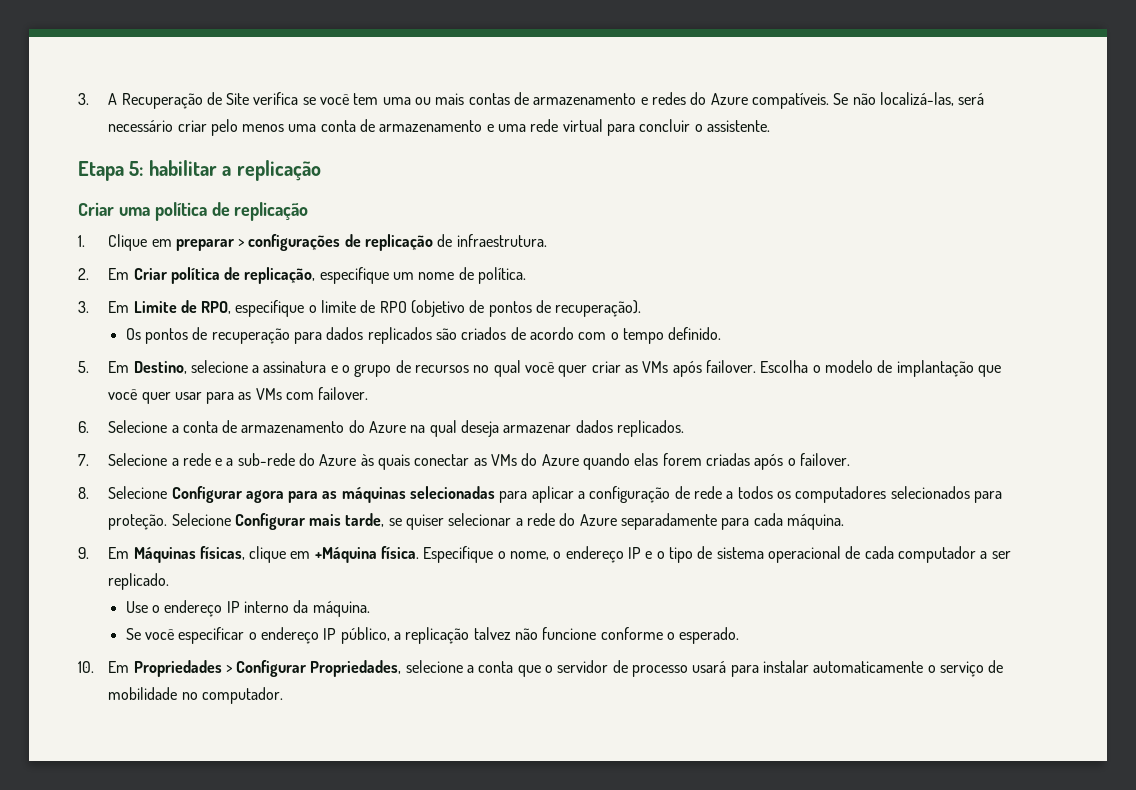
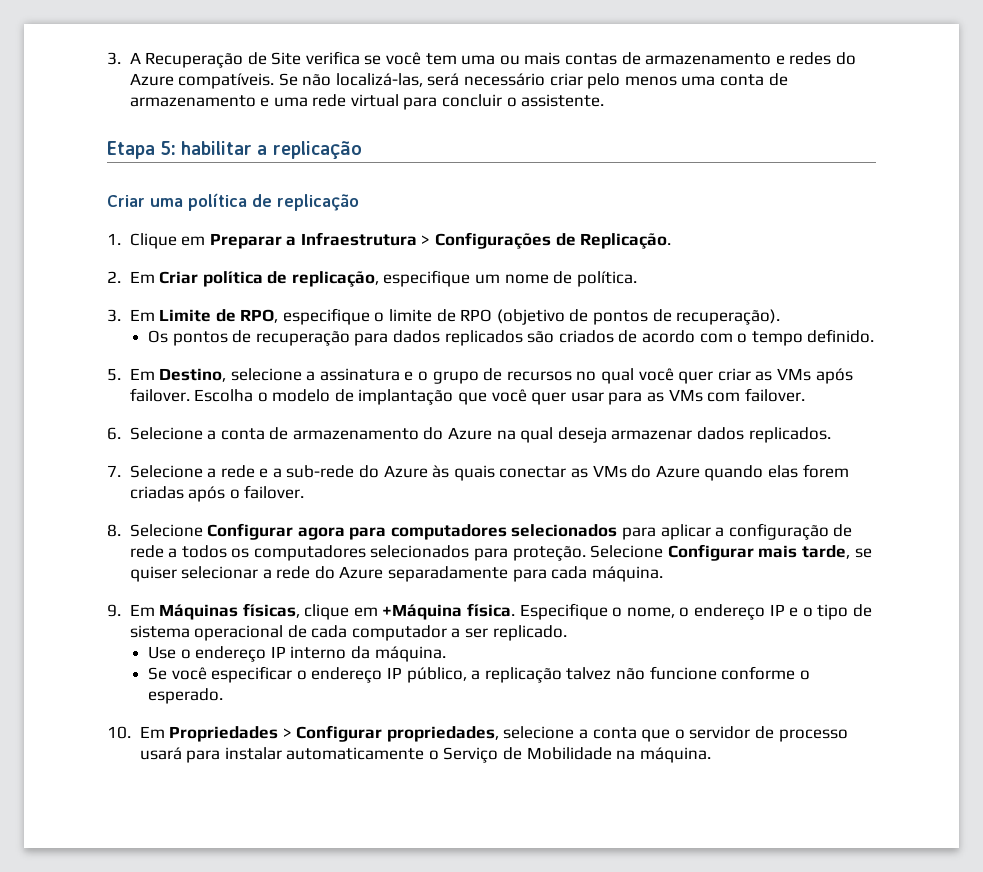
- 1. Clique em preparar > configurações de replicação de infraestrutura.
+ 1. Clique em Preparar a Infraestrutura > Configurações de Replicação.
- 8. Selecione Configurar agora para as máquinas selecionadas para aplicar a configuração de rede a todos os computadores selecionados para proteção.
+ 8. Selecione Configurar agora para computadores selecionados para aplicar a configuração de rede a todos os computadores selecionados para proteção.
- 10. Em Propriedades > Configurar Propriedades, selecione a conta que o servidor de processo usará para instalar automaticamente o serviço de mobilidade no computador.
+ 10. Em Propriedades > Configurar propriedades, selecione a conta que o servidor de processo usará para instalar automaticamente o Serviço de Mobilidade na máquina.

